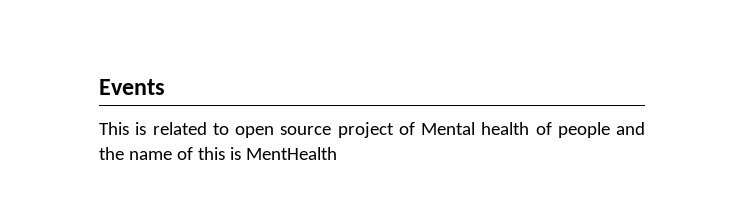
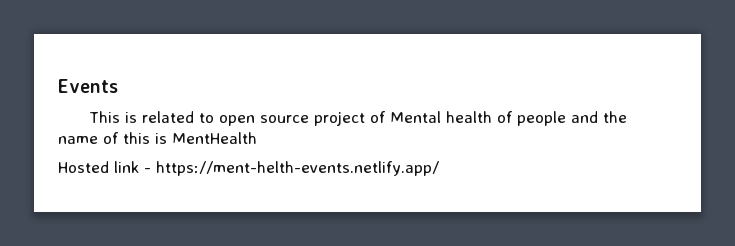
+ Hosted link - https://ment-helth-events.netlify.app/

